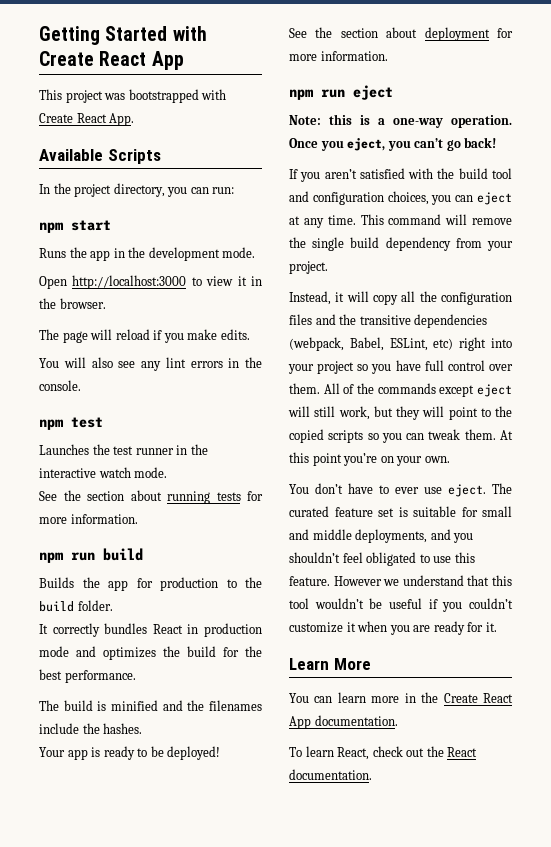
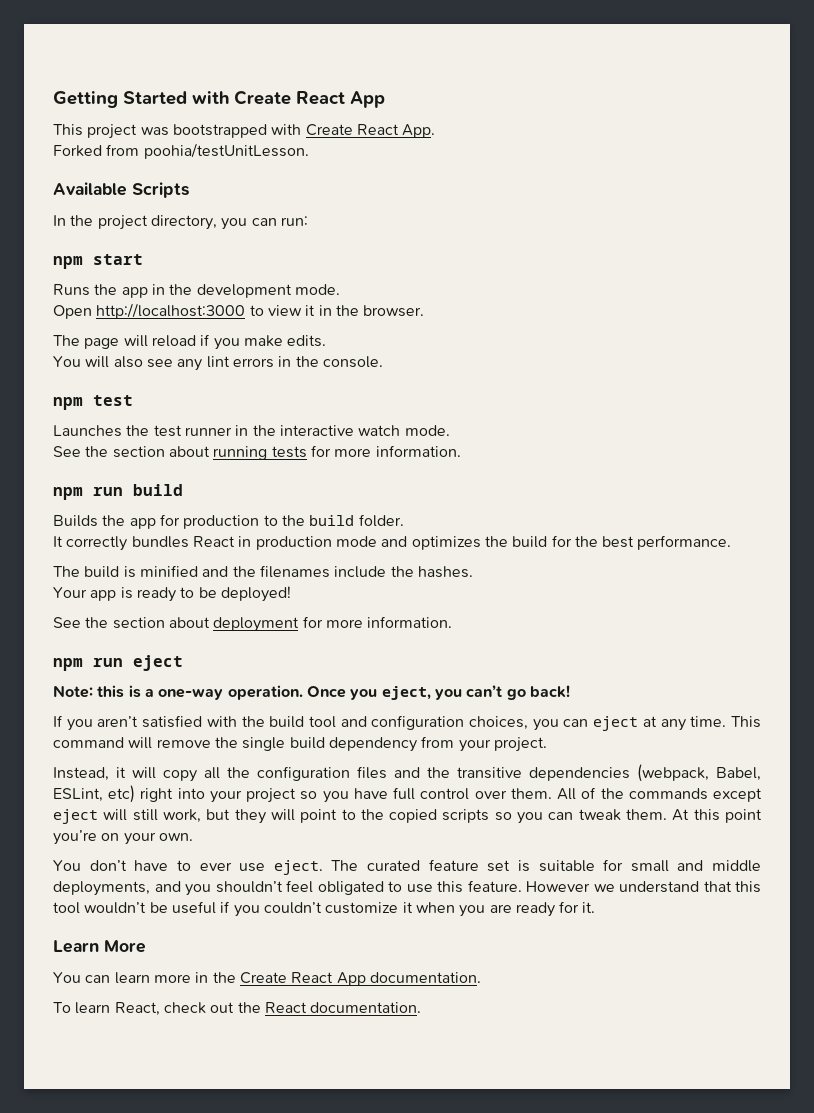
+ Forked from poohia/testUnitLesson.

